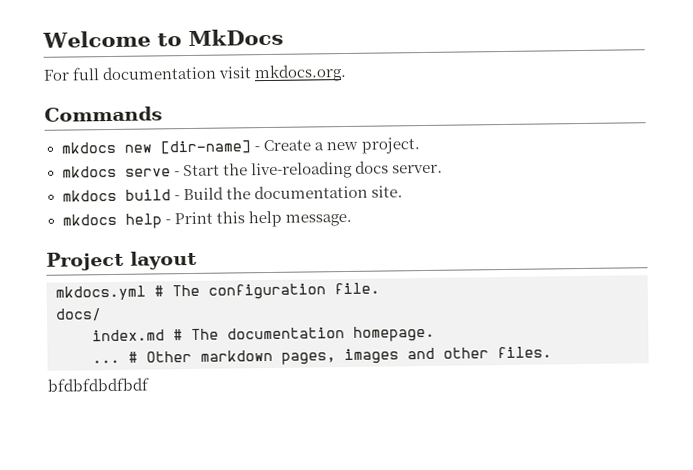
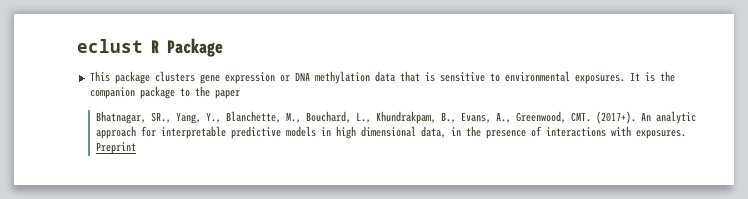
- Welcome to MkDocs
- For full documentation visit mkdocs.org.
- Commands
- mkdocs new [dir-name] - Create a new project.
- mkdocs serve - Start the live-reloading docs server.
- mkdocs build - Build the documentation site.
- mkdocs help - Print this help message.
- Project layout
- mkdocs.yml # The configuration file.
- docs/
- index.md # The documentation homepage.
- ... # Other markdown pages, images and other files.
- bfdbfdbdfbdf
+ eclust R Package
+ This package clusters gene expression or DNA methylation data that is sensitive to environmental exposures. It is the companion package to the paper
+ Bhatnagar, SR., Yang, Y., Blanchette, M., Bouchard, L., Khundrakpam, B., Evans, A., Greenwood, CMT. (2017+). An analytic approach for interpretable predictive models in high dimensional data, in the presence of interactions with exposures. Preprint

